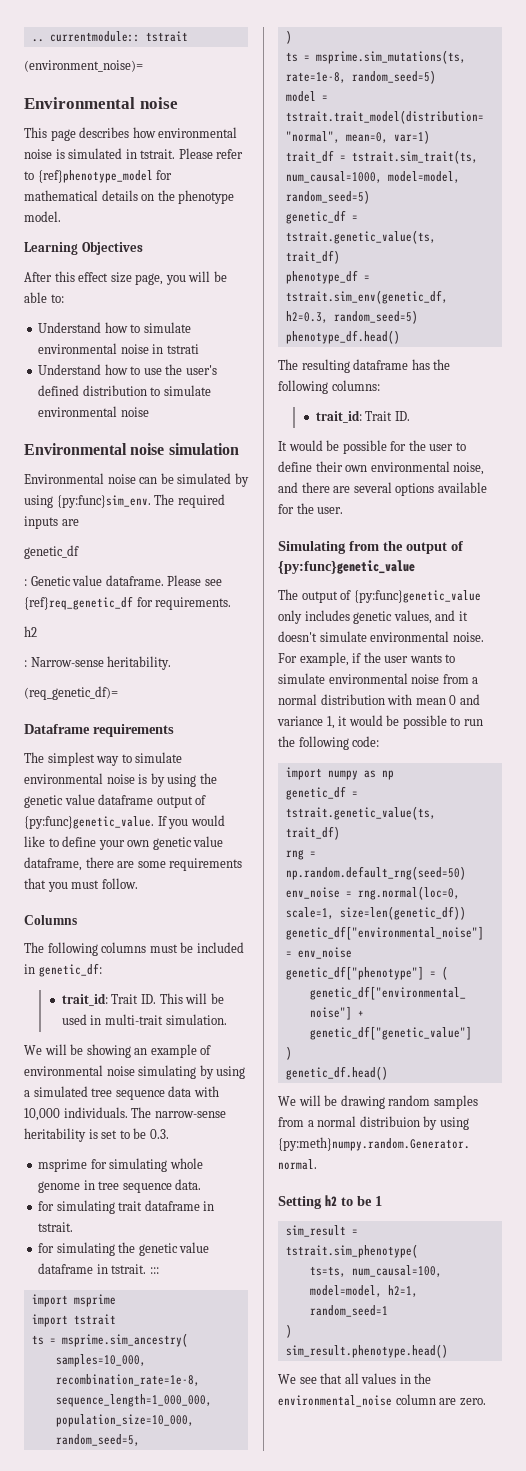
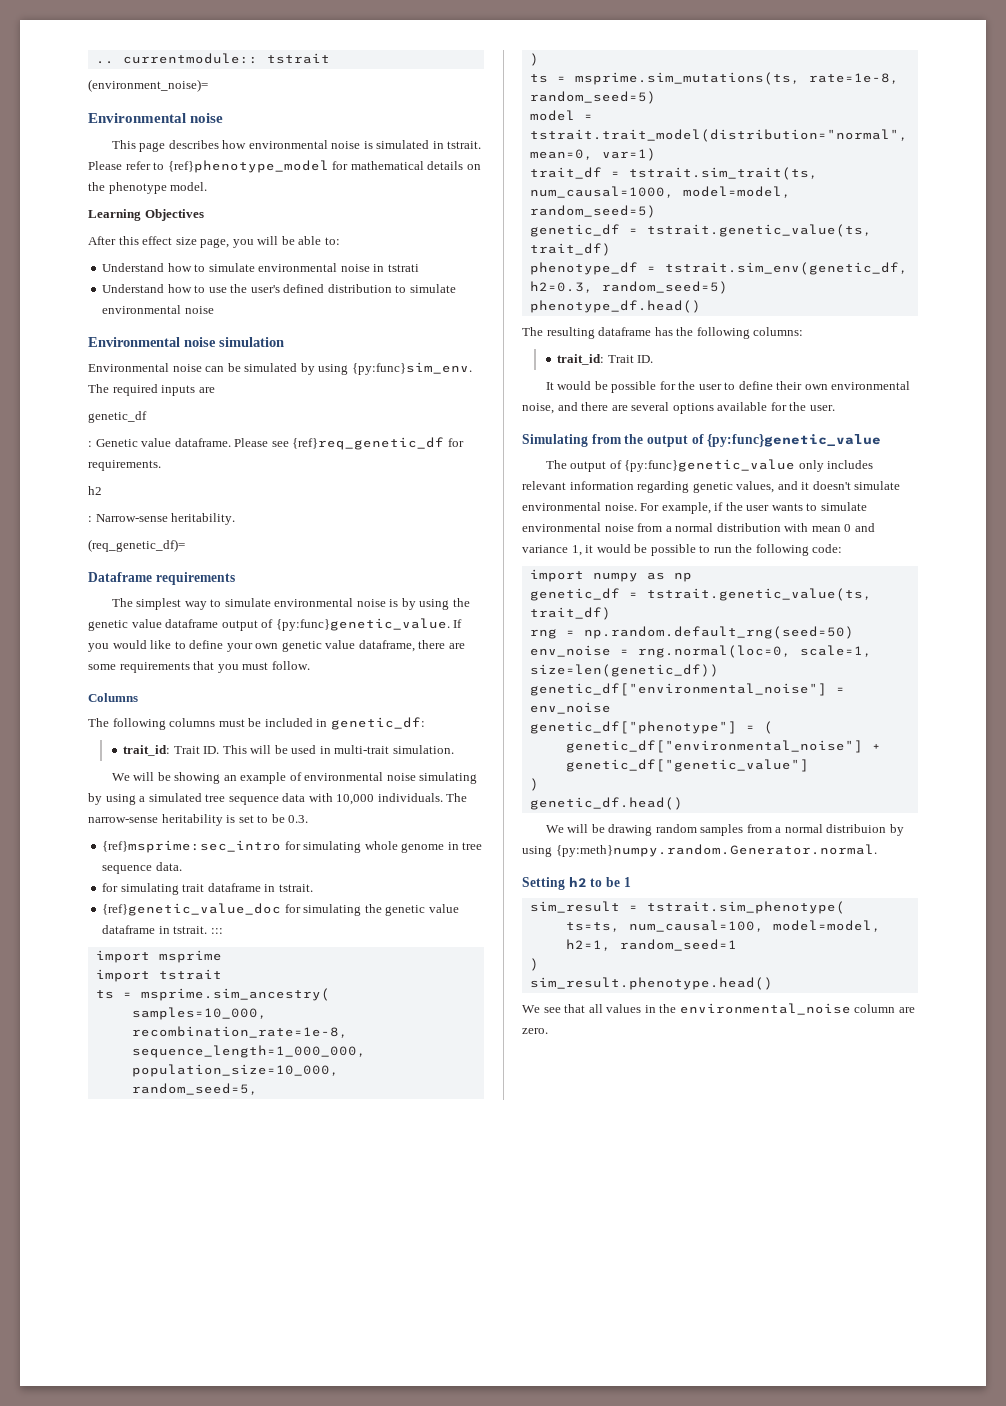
- msprime for simulating whole genome in tree sequence data.
+ {ref}msprime:sec_intro for simulating whole genome in tree sequence data.
- for simulating the genetic value dataframe in tstrait. :::
+ {ref}genetic_value_doc for simulating the genetic value dataframe in tstrait. :::
- The output of {py:func}genetic_value only includes genetic values, and it doesn't simulate environmental noise.
+ The output of {py:func}genetic_value only includes relevant information regarding genetic values, and it doesn't simulate environmental noise.

